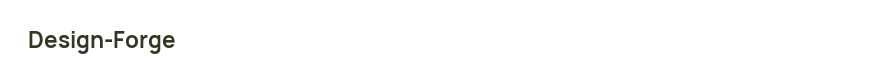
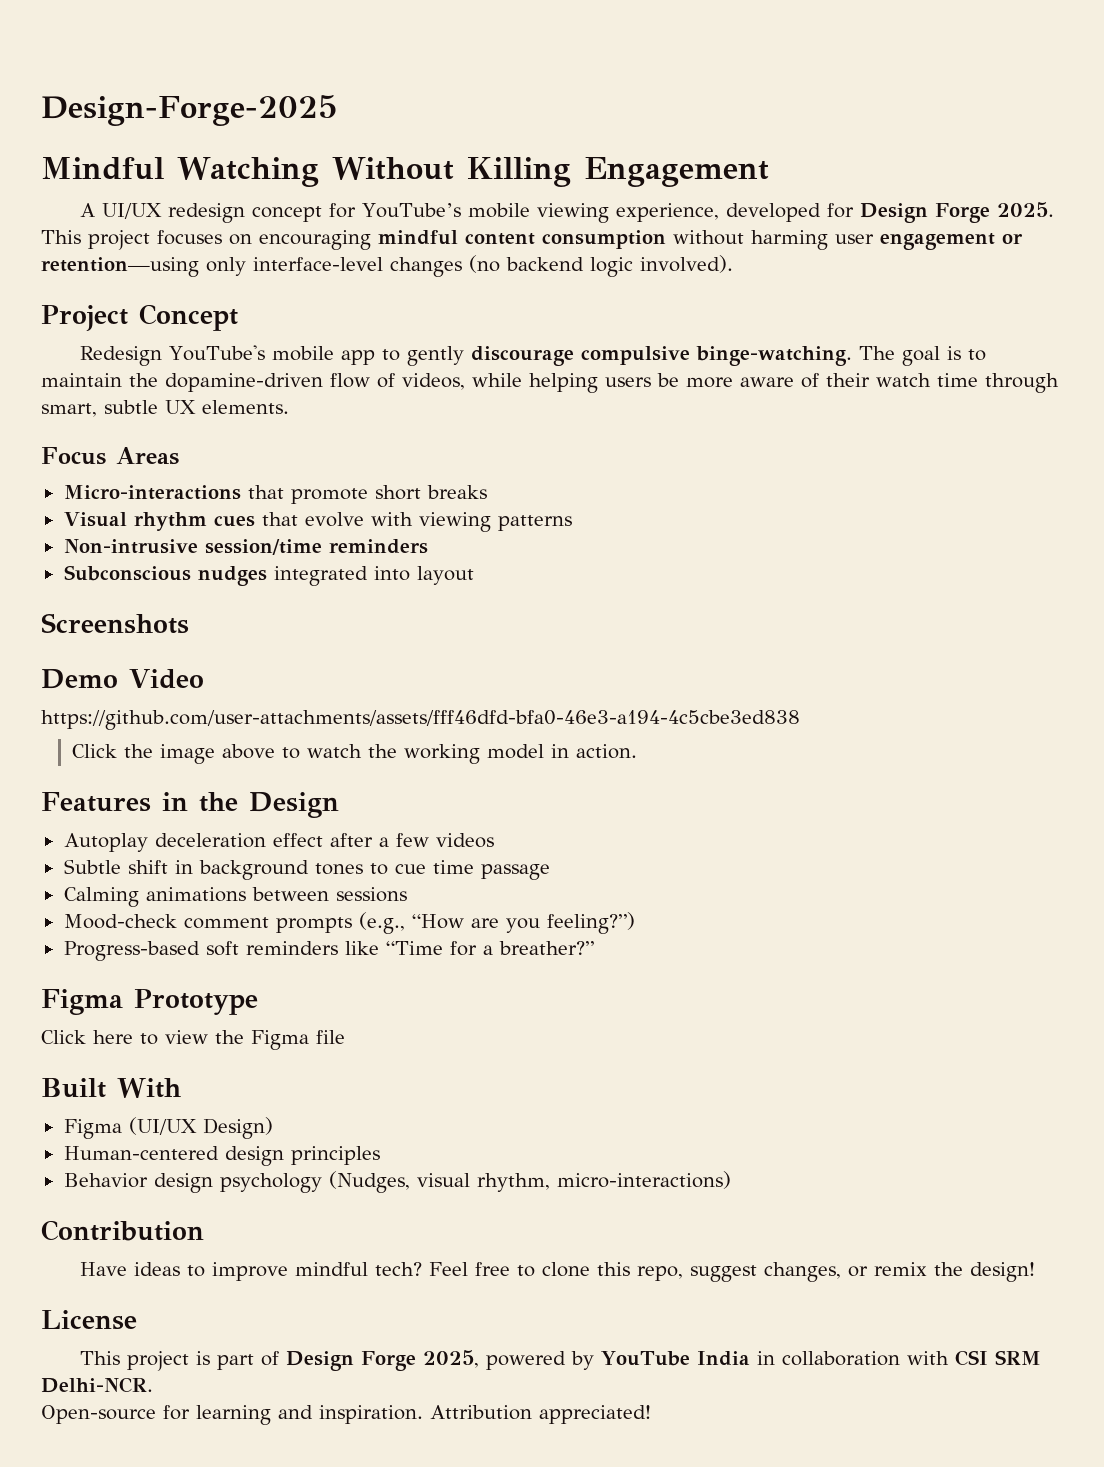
- Design-Forge
+ Design-Forge-2025
+ Mindful Watching Without Killing Engagement
+ A UI/UX redesign concept for YouTube’s mobile viewing experience, developed for Design Forge 2025. This project focuses on encouraging mindful content consumption without harming user engagement or retention—using only interface-level changes (no backend logic involved).
+ Project Concept
+ Redesign YouTube's mobile app to gently discourage compulsive binge-watching. The goal is to maintain the dopamine-driven flow of videos, while helping users be more aware of their watch time through smart, subtle UX elements.
+ Focus Areas
+ Micro-interactions that promote short breaks
+ Visual rhythm cues that evolve with viewing patterns
+ Non-intrusive session/time reminders
+ Subconscious nudges integrated into layout
+ Screenshots
+ Demo Video
+ https://github.com/user-attachments/assets/fff46dfd-bfa0-46e3-a194-4c5cbe3ed838
+ Click the image above to watch the working model in action.
+ Features in the Design
+ Autoplay deceleration effect after a few videos
+ Subtle shift in background tones to cue time passage
+ Calming animations between sessions
+ Mood-check comment prompts (e.g., “How are you feeling?”)
+ Progress-based soft reminders like “Time for a breather?”
+ Figma Prototype
+ Click here to view the Figma file
+ Built With
+ Figma (UI/UX Design)
+ Human-centered design principles
+ Behavior design psychology (Nudges, visual rhythm, micro-interactions)
+ Contribution
+ Have ideas to improve mindful tech? Feel free to clone this repo, suggest changes, or remix the design!
+ License
+ This project is part of Design Forge 2025, powered by YouTube India in collaboration with CSI SRM Delhi-NCR.
+ Open-source for learning and inspiration. Attribution appreciated!

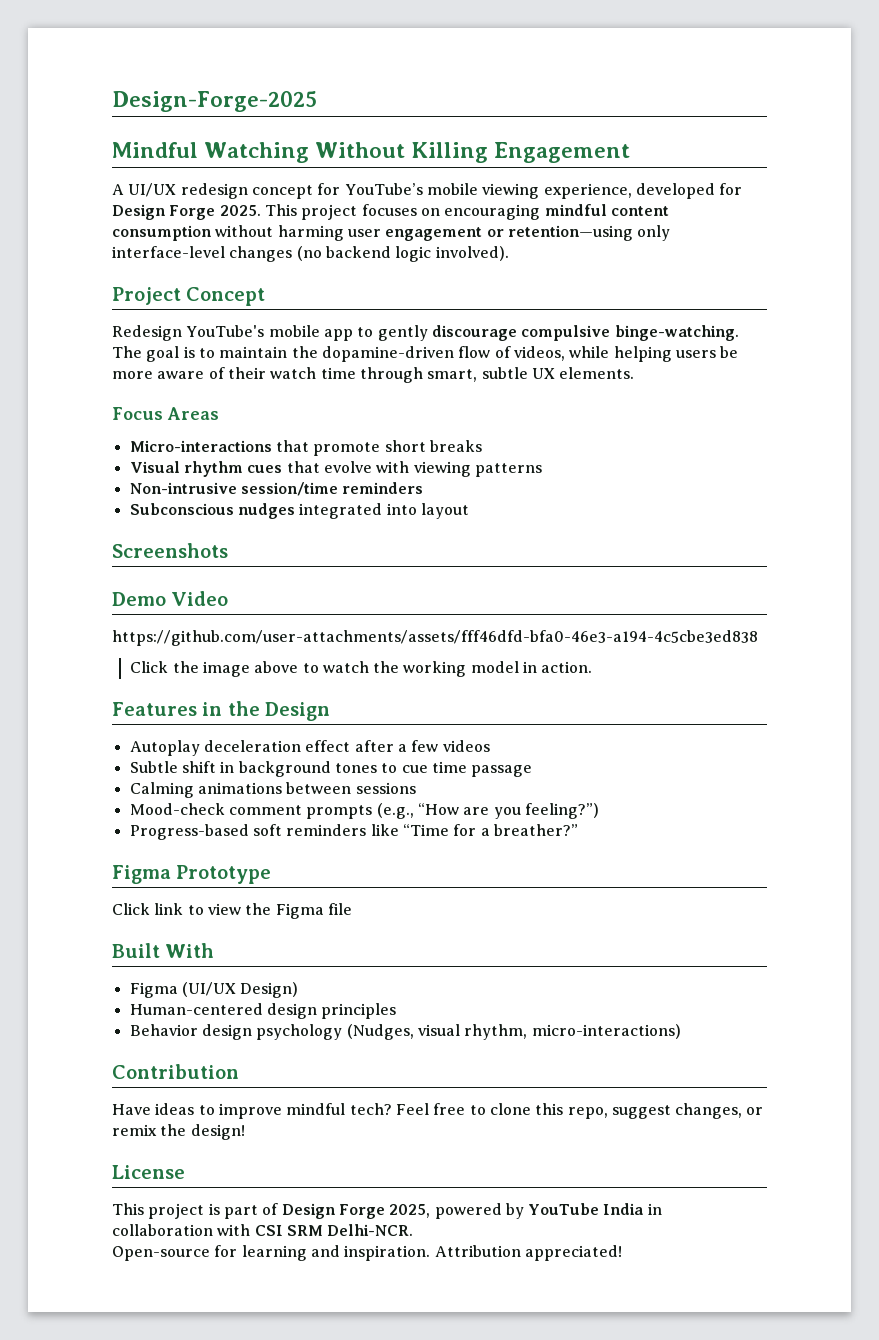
- Click here to view the Figma file
+ Click link to view the Figma file

